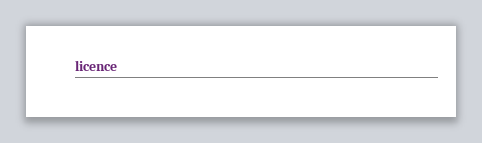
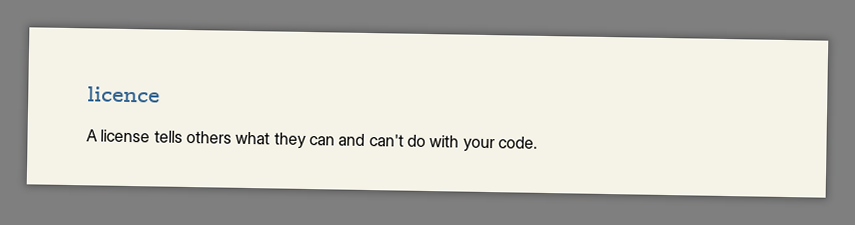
+ A license tells others what they can and can't do with your code.

